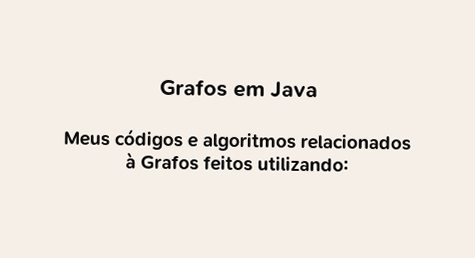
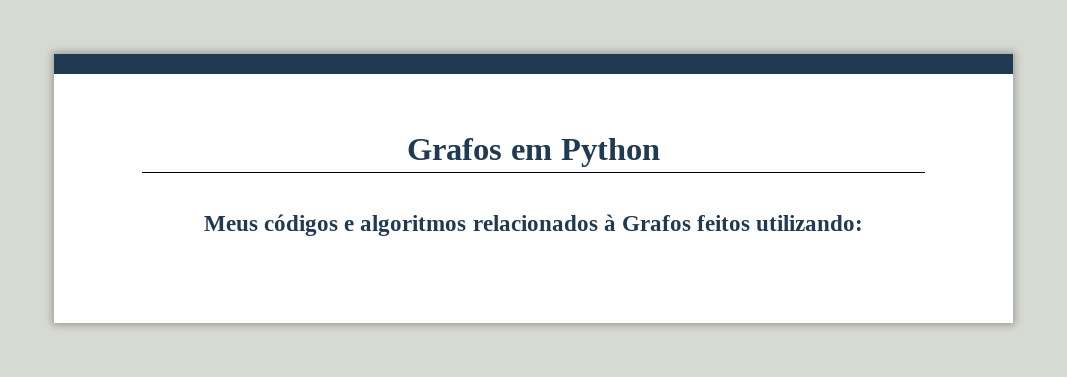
- Grafos em Java
+ Grafos em Python

